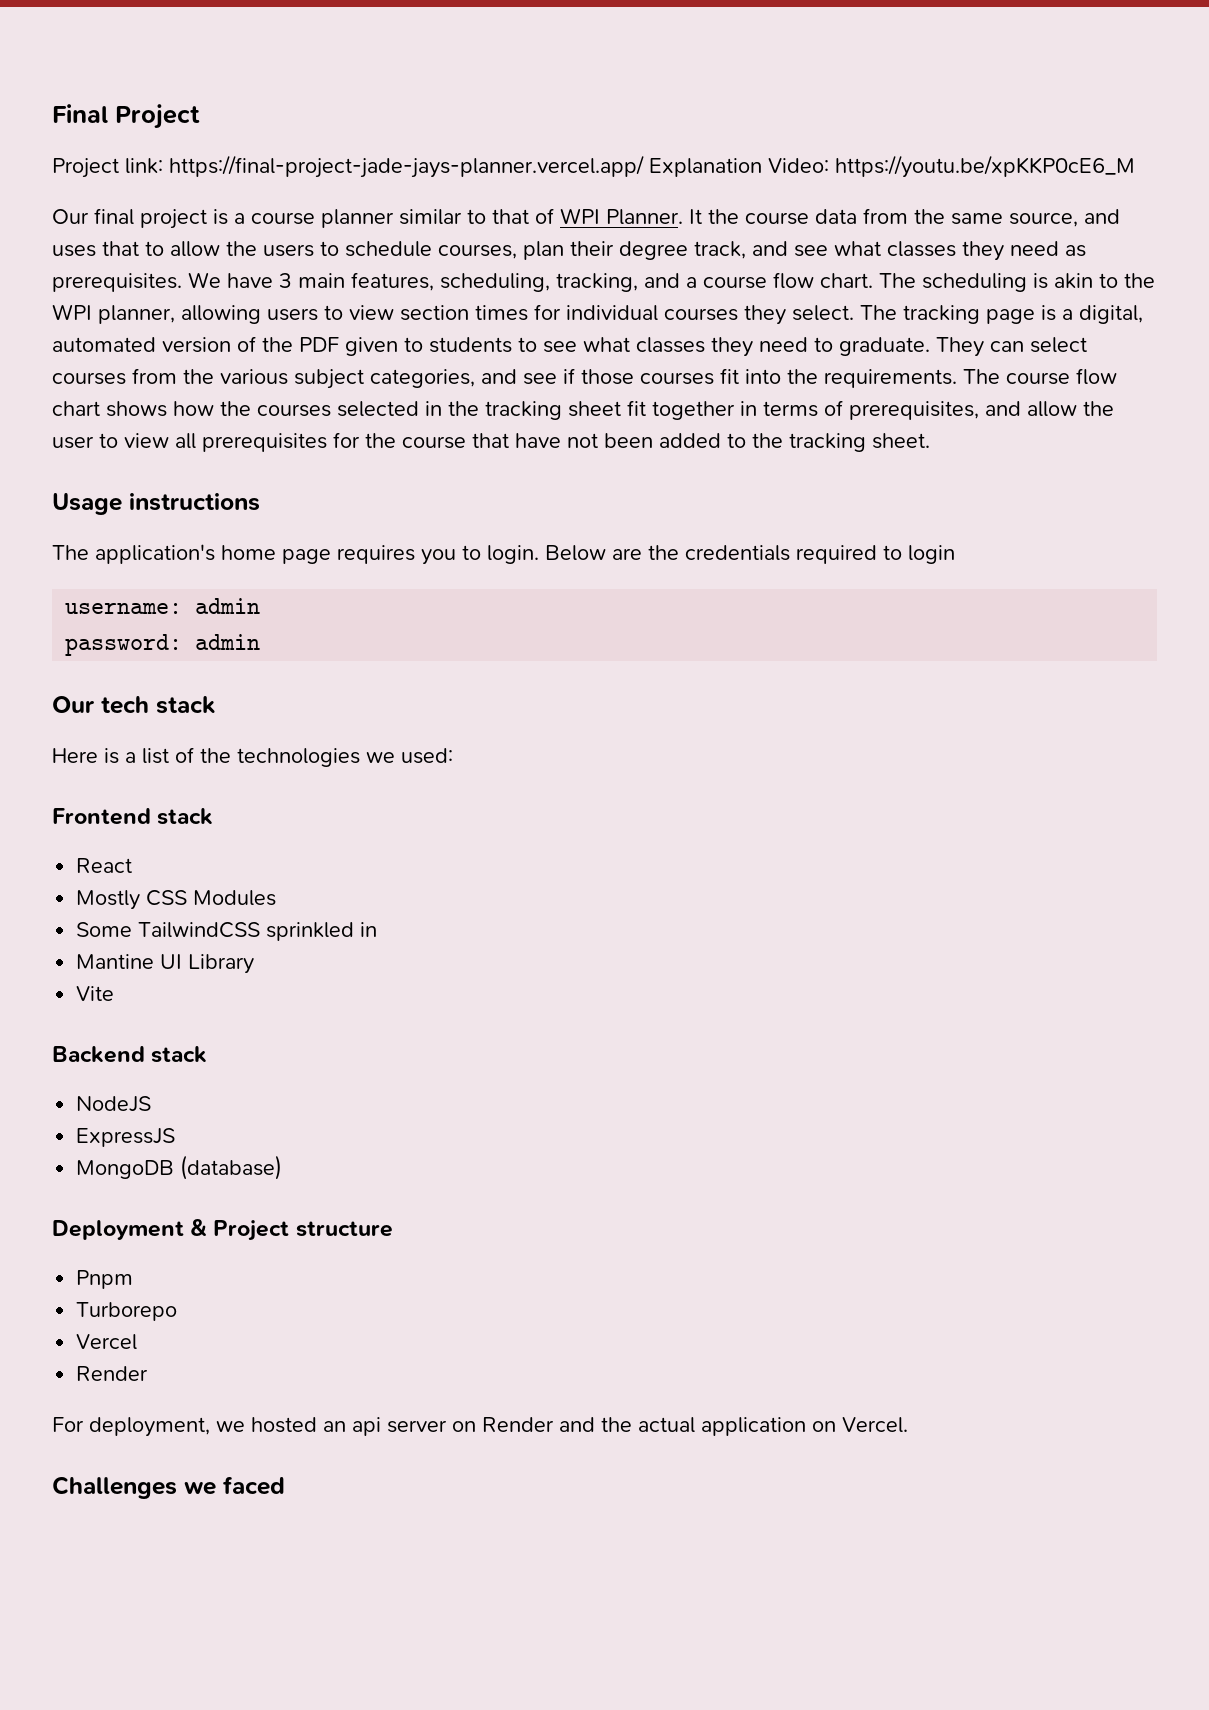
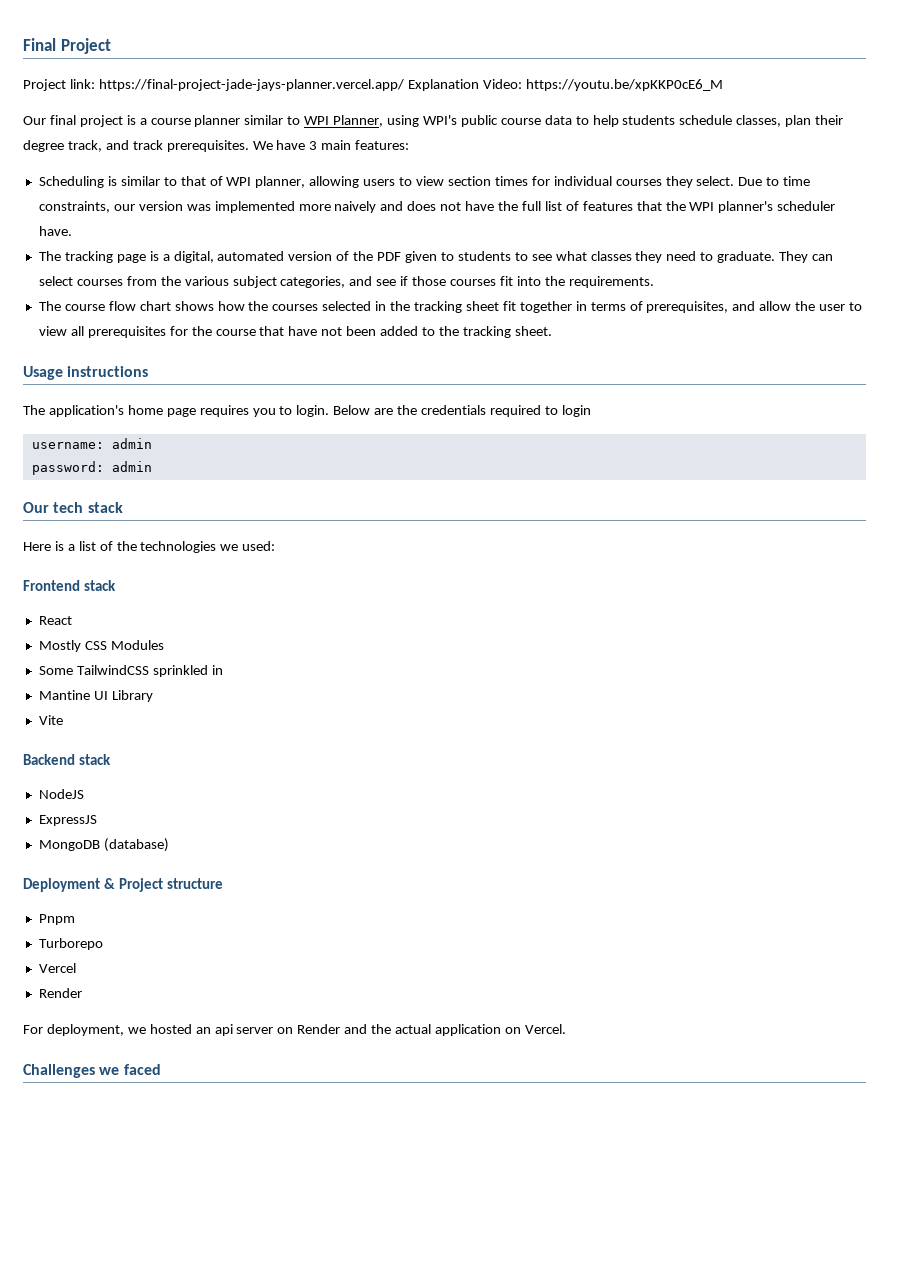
- Our final project is a course planner similar to that of WPI Planner. It the course data from the same source, and uses that to allow the users to schedule courses, plan their degree track, and see what classes they need as prerequisites.
+ Our final project is a course planner similar to WPI Planner, using WPI's public course data to help students schedule classes, plan their degree track, and track prerequisites.
- We have 3 main features, scheduling, tracking, and a course flow chart. The scheduling is akin to the WPI planner, allowing users to view section times for individual courses they select. The tracking page is a digital, automated version of the PDF given to students to see what classes they need to graduate.
+ We have 3 main features:
+ Scheduling is similar to that of WPI planner, allowing users to view section times for individual courses they select. Due to time constraints, our version was implemented more naively and does not have the full list of features that the WPI planner's scheduler have.
+ The tracking page is a digital, automated version of the PDF given to students to see what classes they need to graduate.
- They can select courses from the various subject categories, and see if those courses fit into the requirements. The course flow chart shows how the courses selected in the tracking sheet fit together in terms of prerequisites, and allow the user to view all prerequisites for the course that have not been added to the tracking sheet.
+ They can select courses from the various subject categories, and see if those courses fit into the requirements.
+ The course flow chart shows how the courses selected in the tracking sheet fit together in terms of prerequisites, and allow the user to view all prerequisites for the course that have not been added to the tracking sheet.

